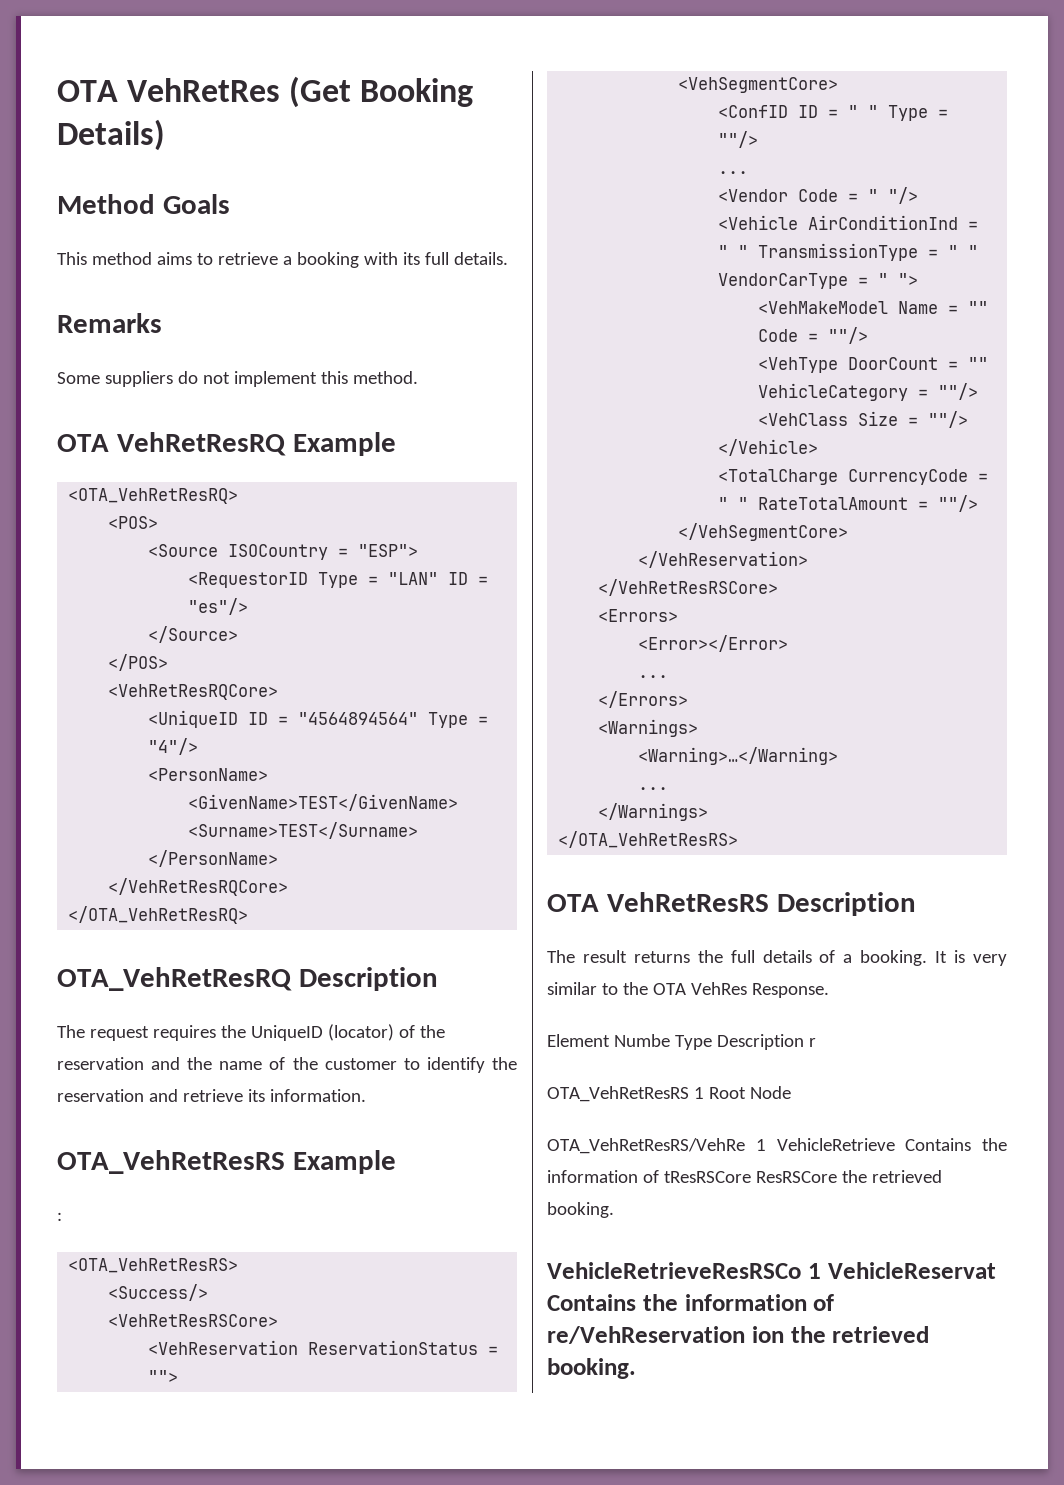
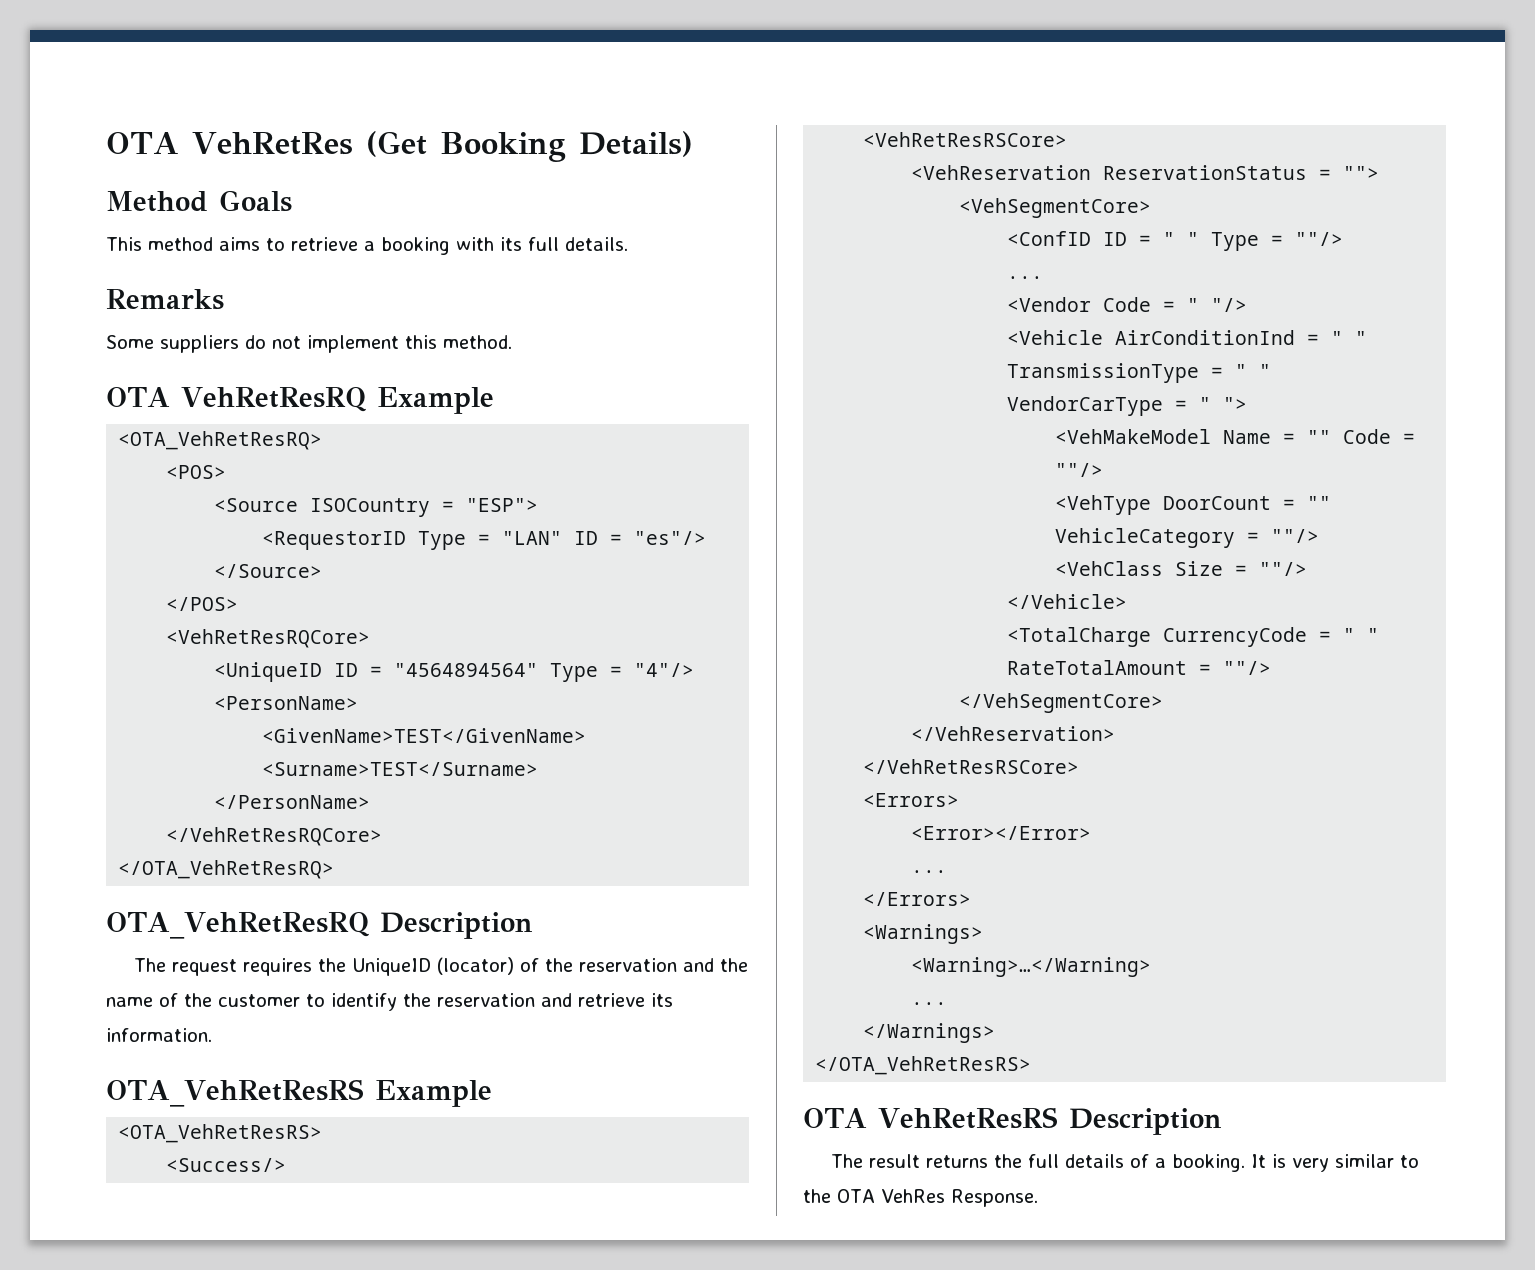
- :
- Element Numbe Type Description r
- OTA_VehRetResRS 1 Root Node
- OTA_VehRetResRS/VehRe 1 VehicleRetrieve Contains the information of tResRSCore ResRSCore the retrieved booking.
- VehicleRetrieveResRSCo 1 VehicleReservat Contains the information of re/VehReservation ion the retrieved booking.

